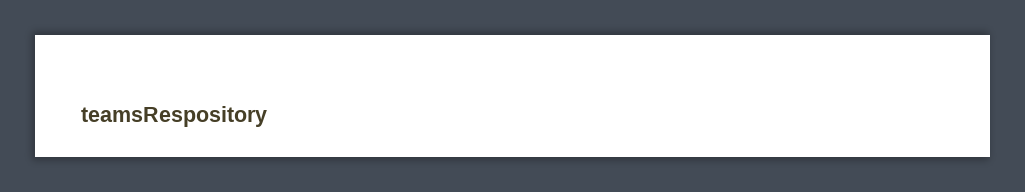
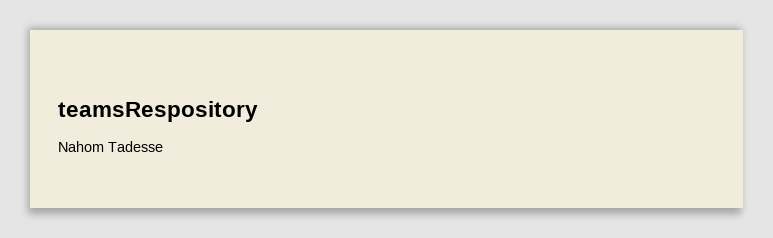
+ Nahom Tadesse

